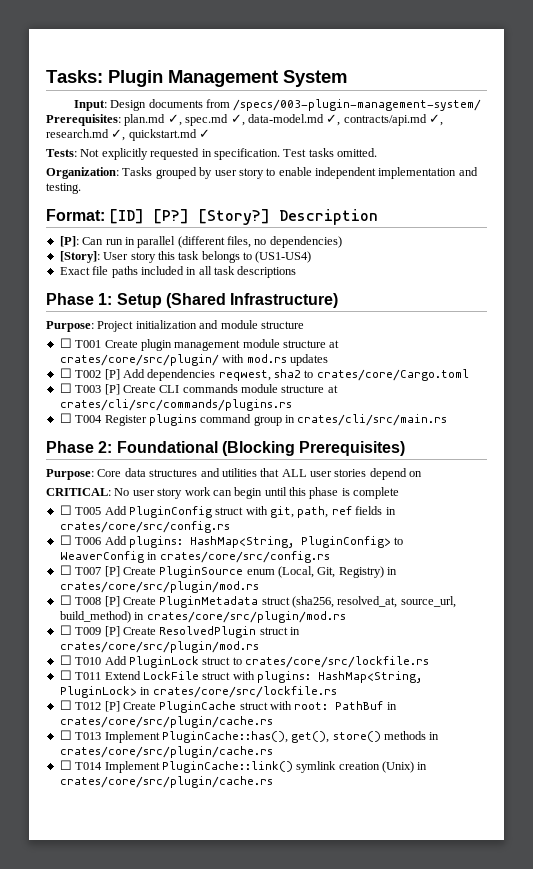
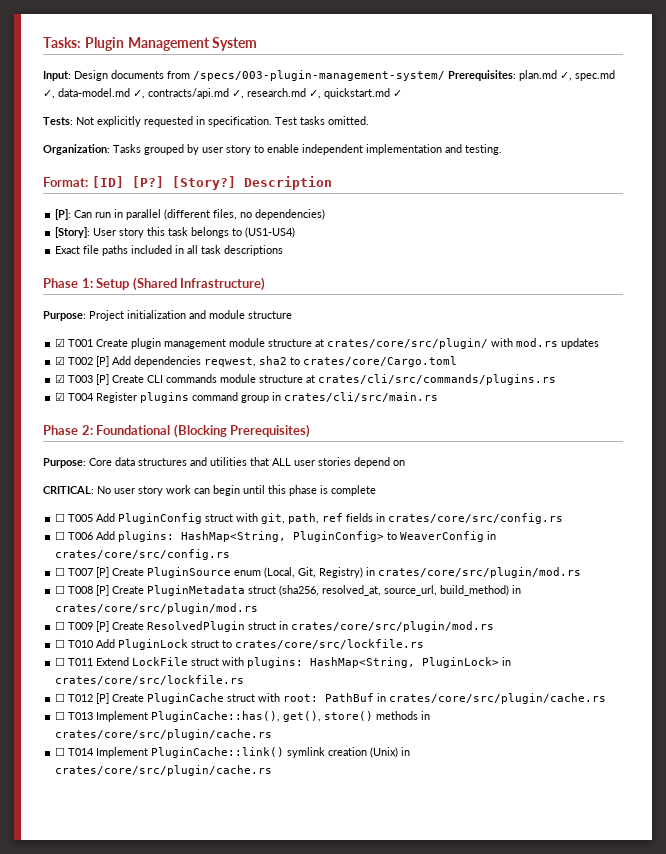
- ☐ T001 Create plugin management module structure at crates/core/src/plugin/ with mod.rs updates
+ ☑ T001 Create plugin management module structure at crates/core/src/plugin/ with mod.rs updates
- ☐ T002 [P] Add dependencies reqwest, sha2 to crates/core/Cargo.toml
+ ☑ T002 [P] Add dependencies reqwest, sha2 to crates/core/Cargo.toml
- ☐ T003 [P] Create CLI commands module structure at crates/cli/src/commands/plugins.rs
+ ☑ T003 [P] Create CLI commands module structure at crates/cli/src/commands/plugins.rs
- ☐ T004 Register plugins command group in crates/cli/src/main.rs
+ ☑ T004 Register plugins command group in crates/cli/src/main.rs

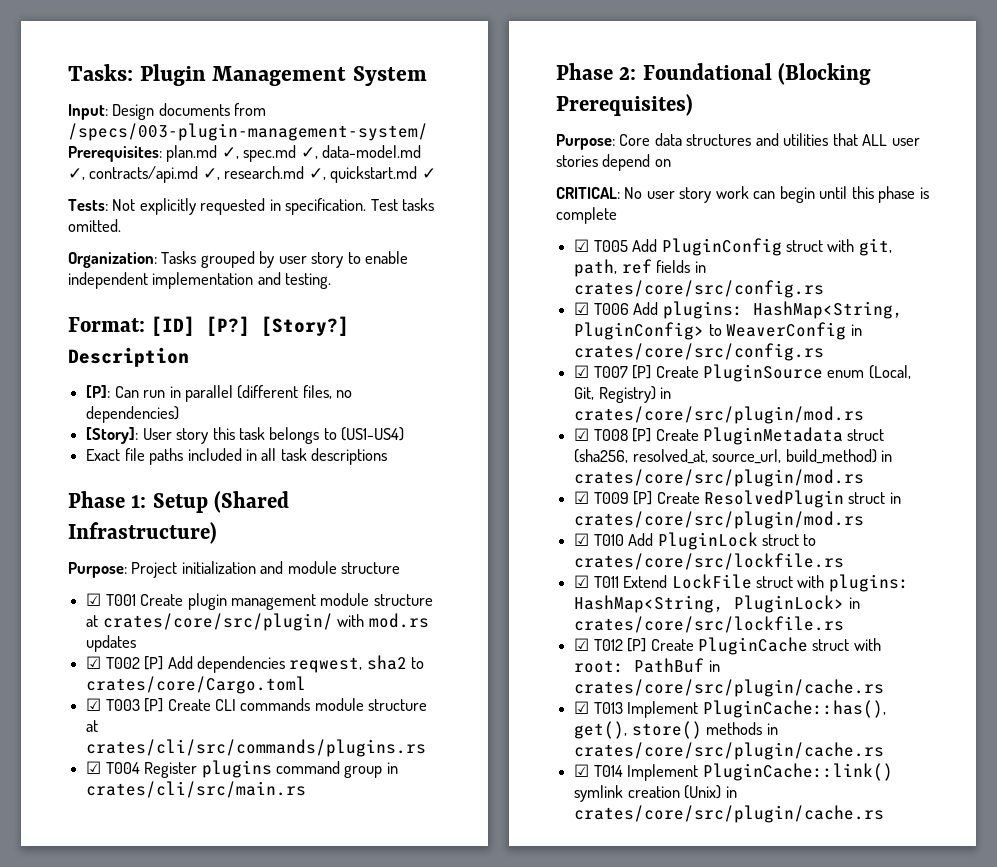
- ☐ T005 Add PluginConfig struct with git, path, ref fields in crates/core/src/config.rs
+ ☑ T005 Add PluginConfig struct with git, path, ref fields in crates/core/src/config.rs
- ☐ T006 Add plugins: HashMap<String, PluginConfig> to WeaverConfig in crates/core/src/config.rs
+ ☑ T006 Add plugins: HashMap<String, PluginConfig> to WeaverConfig in crates/core/src/config.rs
- ☐ T007 [P] Create PluginSource enum (Local, Git, Registry) in crates/core/src/plugin/mod.rs
+ ☑ T007 [P] Create PluginSource enum (Local, Git, Registry) in crates/core/src/plugin/mod.rs
- ☐ T008 [P] Create PluginMetadata struct (sha256, resolved_at, source_url, build_method) in crates/core/src/plugin/mod.rs
+ ☑ T008 [P] Create PluginMetadata struct (sha256, resolved_at, source_url, build_method) in crates/core/src/plugin/mod.rs
- ☐ T009 [P] Create ResolvedPlugin struct in crates/core/src/plugin/mod.rs
+ ☑ T009 [P] Create ResolvedPlugin struct in crates/core/src/plugin/mod.rs
- ☐ T010 Add PluginLock struct to crates/core/src/lockfile.rs
+ ☑ T010 Add PluginLock struct to crates/core/src/lockfile.rs
- ☐ T011 Extend LockFile struct with plugins: HashMap<String, PluginLock> in crates/core/src/lockfile.rs
+ ☑ T011 Extend LockFile struct with plugins: HashMap<String, PluginLock> in crates/core/src/lockfile.rs
- ☐ T012 [P] Create PluginCache struct with root: PathBuf in crates/core/src/plugin/cache.rs
+ ☑ T012 [P] Create PluginCache struct with root: PathBuf in crates/core/src/plugin/cache.rs
- ☐ T013 Implement PluginCache::has(), get(), store() methods in crates/core/src/plugin/cache.rs
+ ☑ T013 Implement PluginCache::has(), get(), store() methods in crates/core/src/plugin/cache.rs
- ☐ T014 Implement PluginCache::link() symlink creation (Unix) in crates/core/src/plugin/cache.rs
+ ☑ T014 Implement PluginCache::link() symlink creation (Unix) in crates/core/src/plugin/cache.rs

